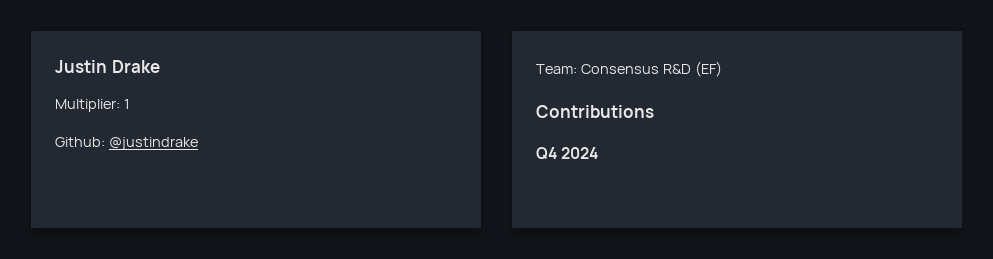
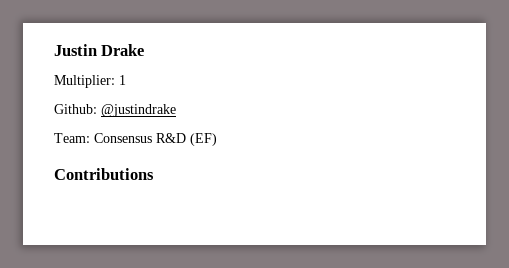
- Q4 2024

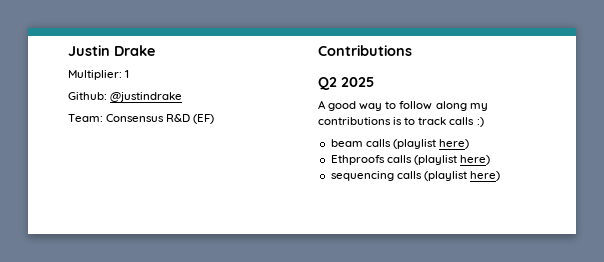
+ Q2 2025
+ A good way to follow along my contributions is to track calls :)
+ beam calls (playlist here)
+ Ethproofs calls (playlist here)
+ sequencing calls (playlist here)

